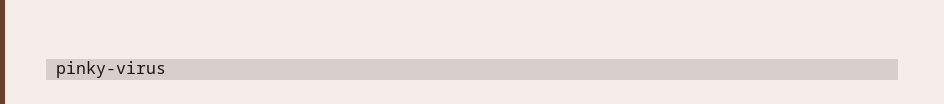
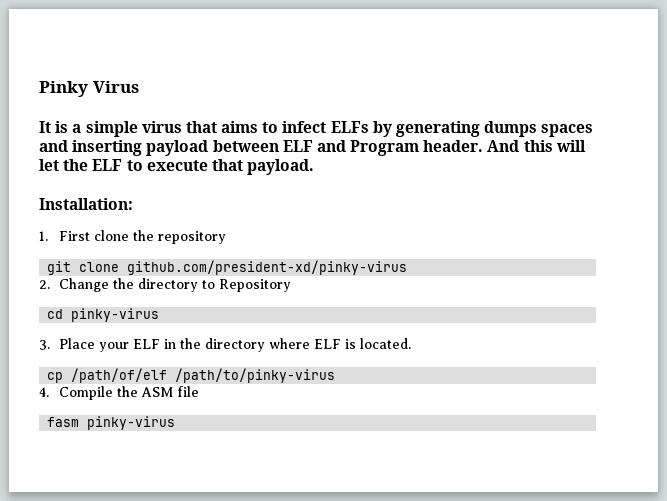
- pinky-virus
+ Pinky Virus
+ It is a simple virus that aims to infect ELFs by generating dumps spaces and inserting payload between ELF and Program header. And this will let the ELF to execute that payload.
+ Installation:
+ 1. First clone the repository
+ git clone github.com/president-xd/pinky-virus
+ 2. Change the directory to Repository
+ cd pinky-virus
+ 3. Place your ELF in the directory where ELF is located.
+ cp /path/of/elf /path/to/pinky-virus
+ 4. Compile the ASM file
+ fasm pinky-virus

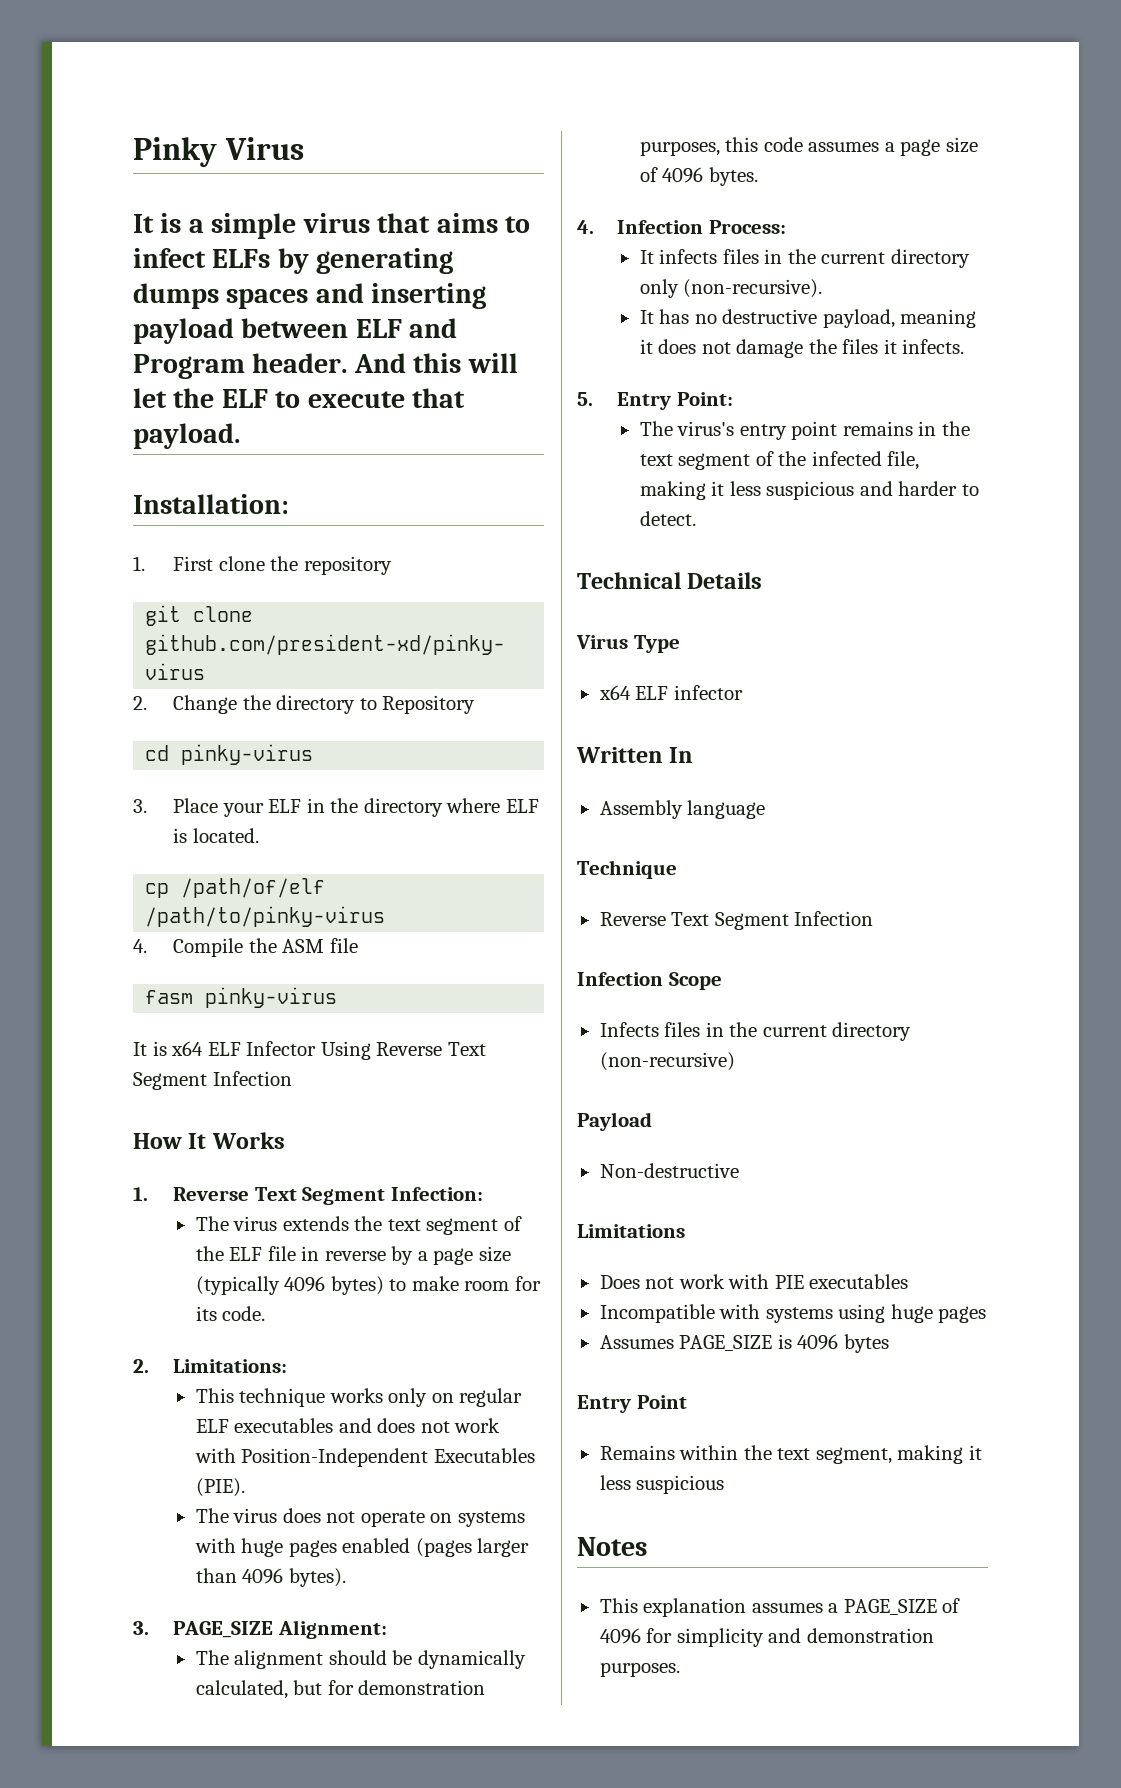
+ It is x64 ELF Infector Using Reverse Text Segment Infection
+ How It Works
+ 1. Reverse Text Segment Infection:
+ The virus extends the text segment of the ELF file in reverse by a page size (typically 4096 bytes) to make room for its code.
+ 2. Limitations:
+ This technique works only on regular ELF executables and does not work with Position-Independent Executables (PIE).
+ The virus does not operate on systems with huge pages enabled (pages larger than 4096 bytes).
+ 3. PAGE_SIZE Alignment:
+ The alignment should be dynamically calculated, but for demonstration purposes, this code assumes a page size of 4096 bytes.
+ 4. Infection Process:
+ It infects files in the current directory only (non-recursive).
+ It has no destructive payload, meaning it does not damage the files it infects.
+ 5. Entry Point:
+ The virus's entry point remains in the text segment of the infected file, making it less suspicious and harder to detect.
+ Technical Details
+ Virus Type
+ x64 ELF infector
+ Written In
+ Assembly language
+ Technique
+ Reverse Text Segment Infection
+ Infection Scope
+ Infects files in the current directory (non-recursive)
+ Payload
+ Non-destructive
+ Limitations
+ Does not work with PIE executables
+ Incompatible with systems using huge pages
+ Assumes PAGE_SIZE is 4096 bytes
+ Entry Point
+ Remains within the text segment, making it less suspicious
+ Notes
+ This explanation assumes a PAGE_SIZE of 4096 for simplicity and demonstration purposes.

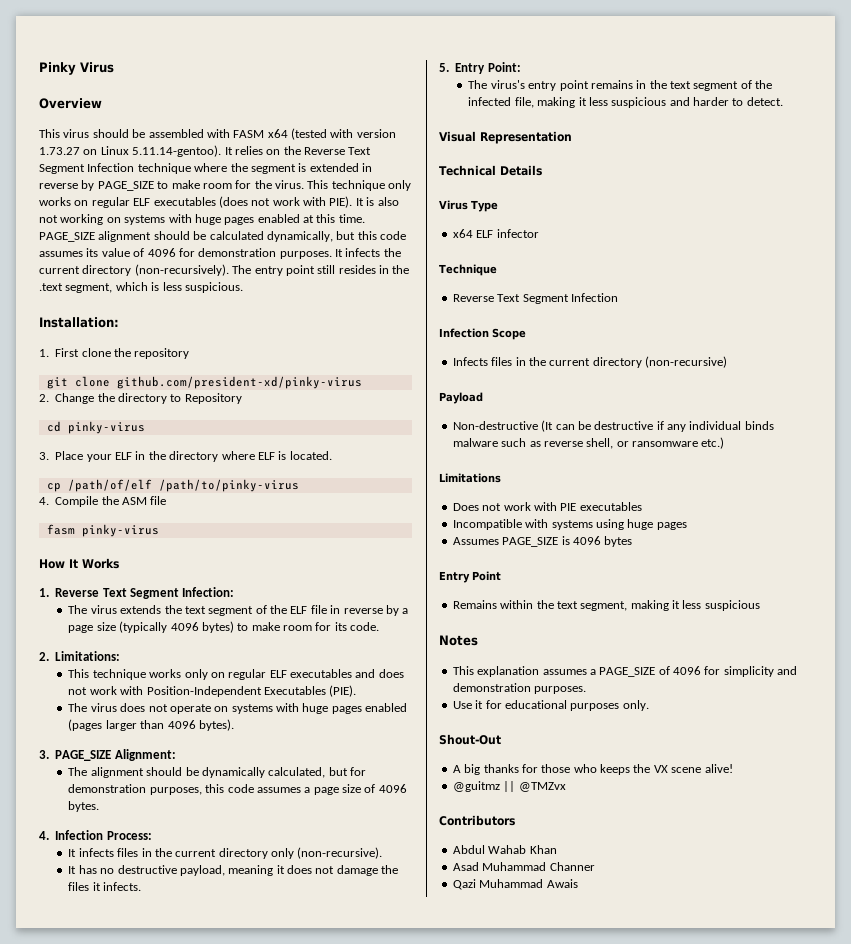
- It is a simple virus that aims to infect ELFs by generating dumps spaces and inserting payload between ELF and Program header. And this will let the ELF to execute that payload.
+ Overview
+ This virus should be assembled with FASM x64 (tested with version 1.73.27 on Linux 5.11.14-gentoo). It relies on the Reverse Text Segment Infection technique where the segment is extended in reverse by PAGE_SIZE to make room for the virus. This technique only works on regular ELF executables (does not work with PIE). It is also not working on systems with huge pages enabled at this time. PAGE_SIZE alignment should be calculated dynamically, but this code assumes its value of 4096 for demonstration purposes. It infects the current directory (non-recursively). The entry point still resides in the .text segment, which is less suspicious.
- It is x64 ELF Infector Using Reverse Text Segment Infection
+ Visual Representation
- Written In
- Assembly language
- Non-destructive
+ Non-destructive (It can be destructive if any individual binds malware such as reverse shell, or ransomware etc.)
+ Use it for educational purposes only.
+ Shout-Out
+ A big thanks for those who keeps the VX scene alive!
+ @guitmz || @TMZvx
+ Contributors
+ Abdul Wahab Khan
+ Asad Muhammad Channer
+ Qazi Muhammad Awais

